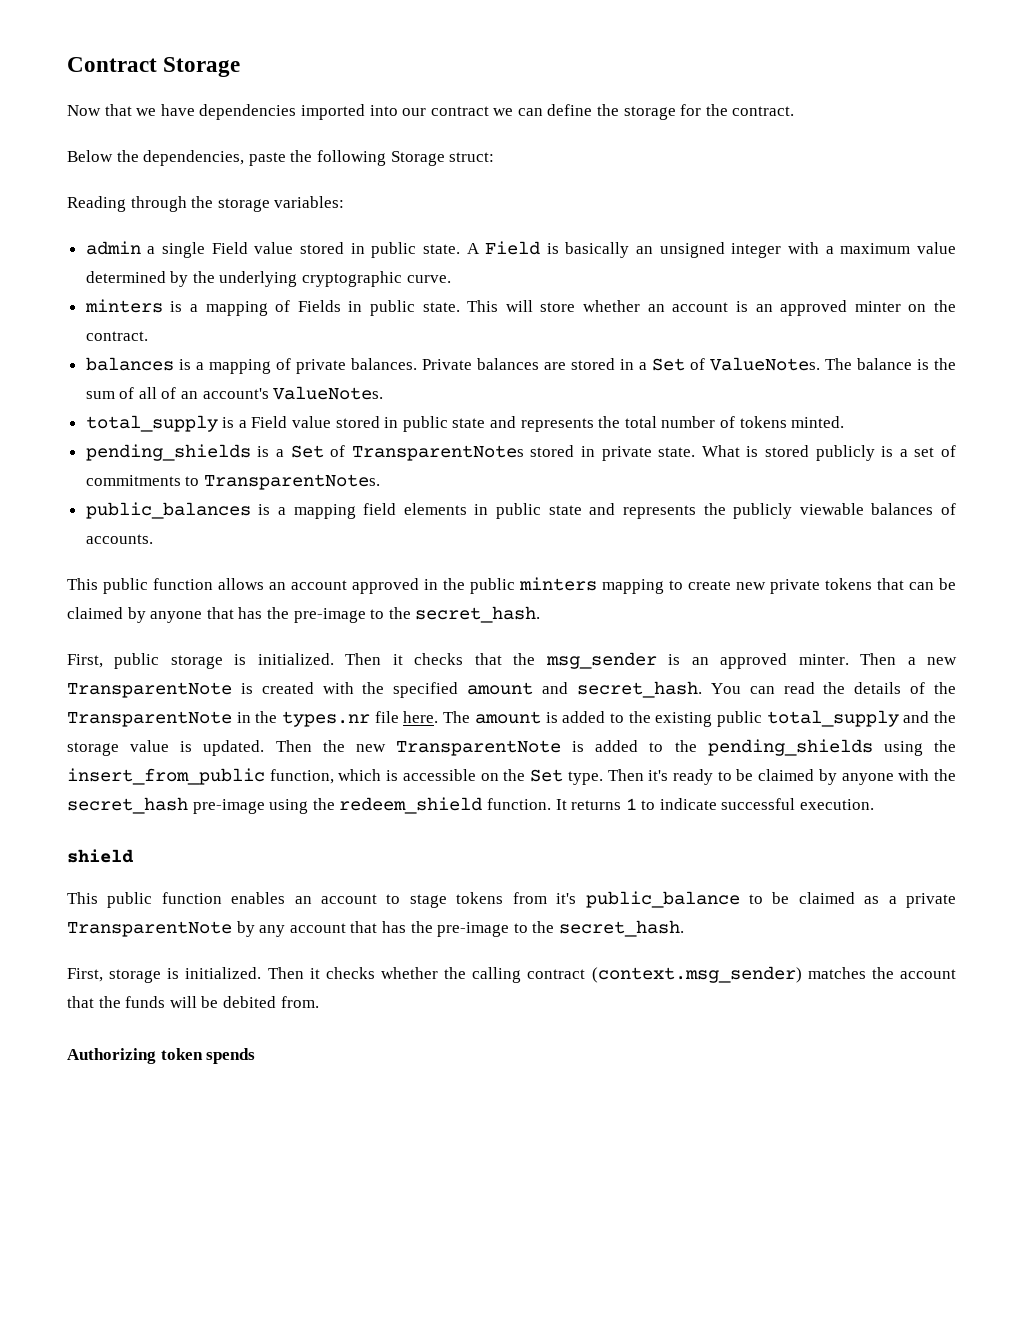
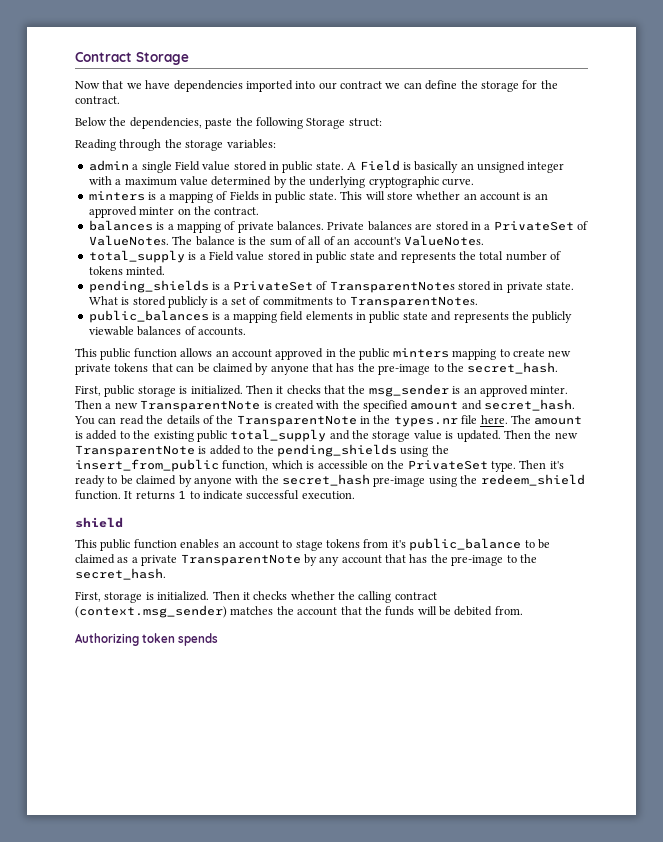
- Private balances are stored in a Set of ValueNotes.
+ Private balances are stored in a PrivateSet of ValueNotes.
- pending_shields is a Set of TransparentNotes stored in private state.
+ pending_shields is a PrivateSet of TransparentNotes stored in private state.
- Then the new TransparentNote is added to the pending_shields using the insert_from_public function, which is accessible on the Set type.
+ Then the new TransparentNote is added to the pending_shields using the insert_from_public function, which is accessible on the PrivateSet type.

